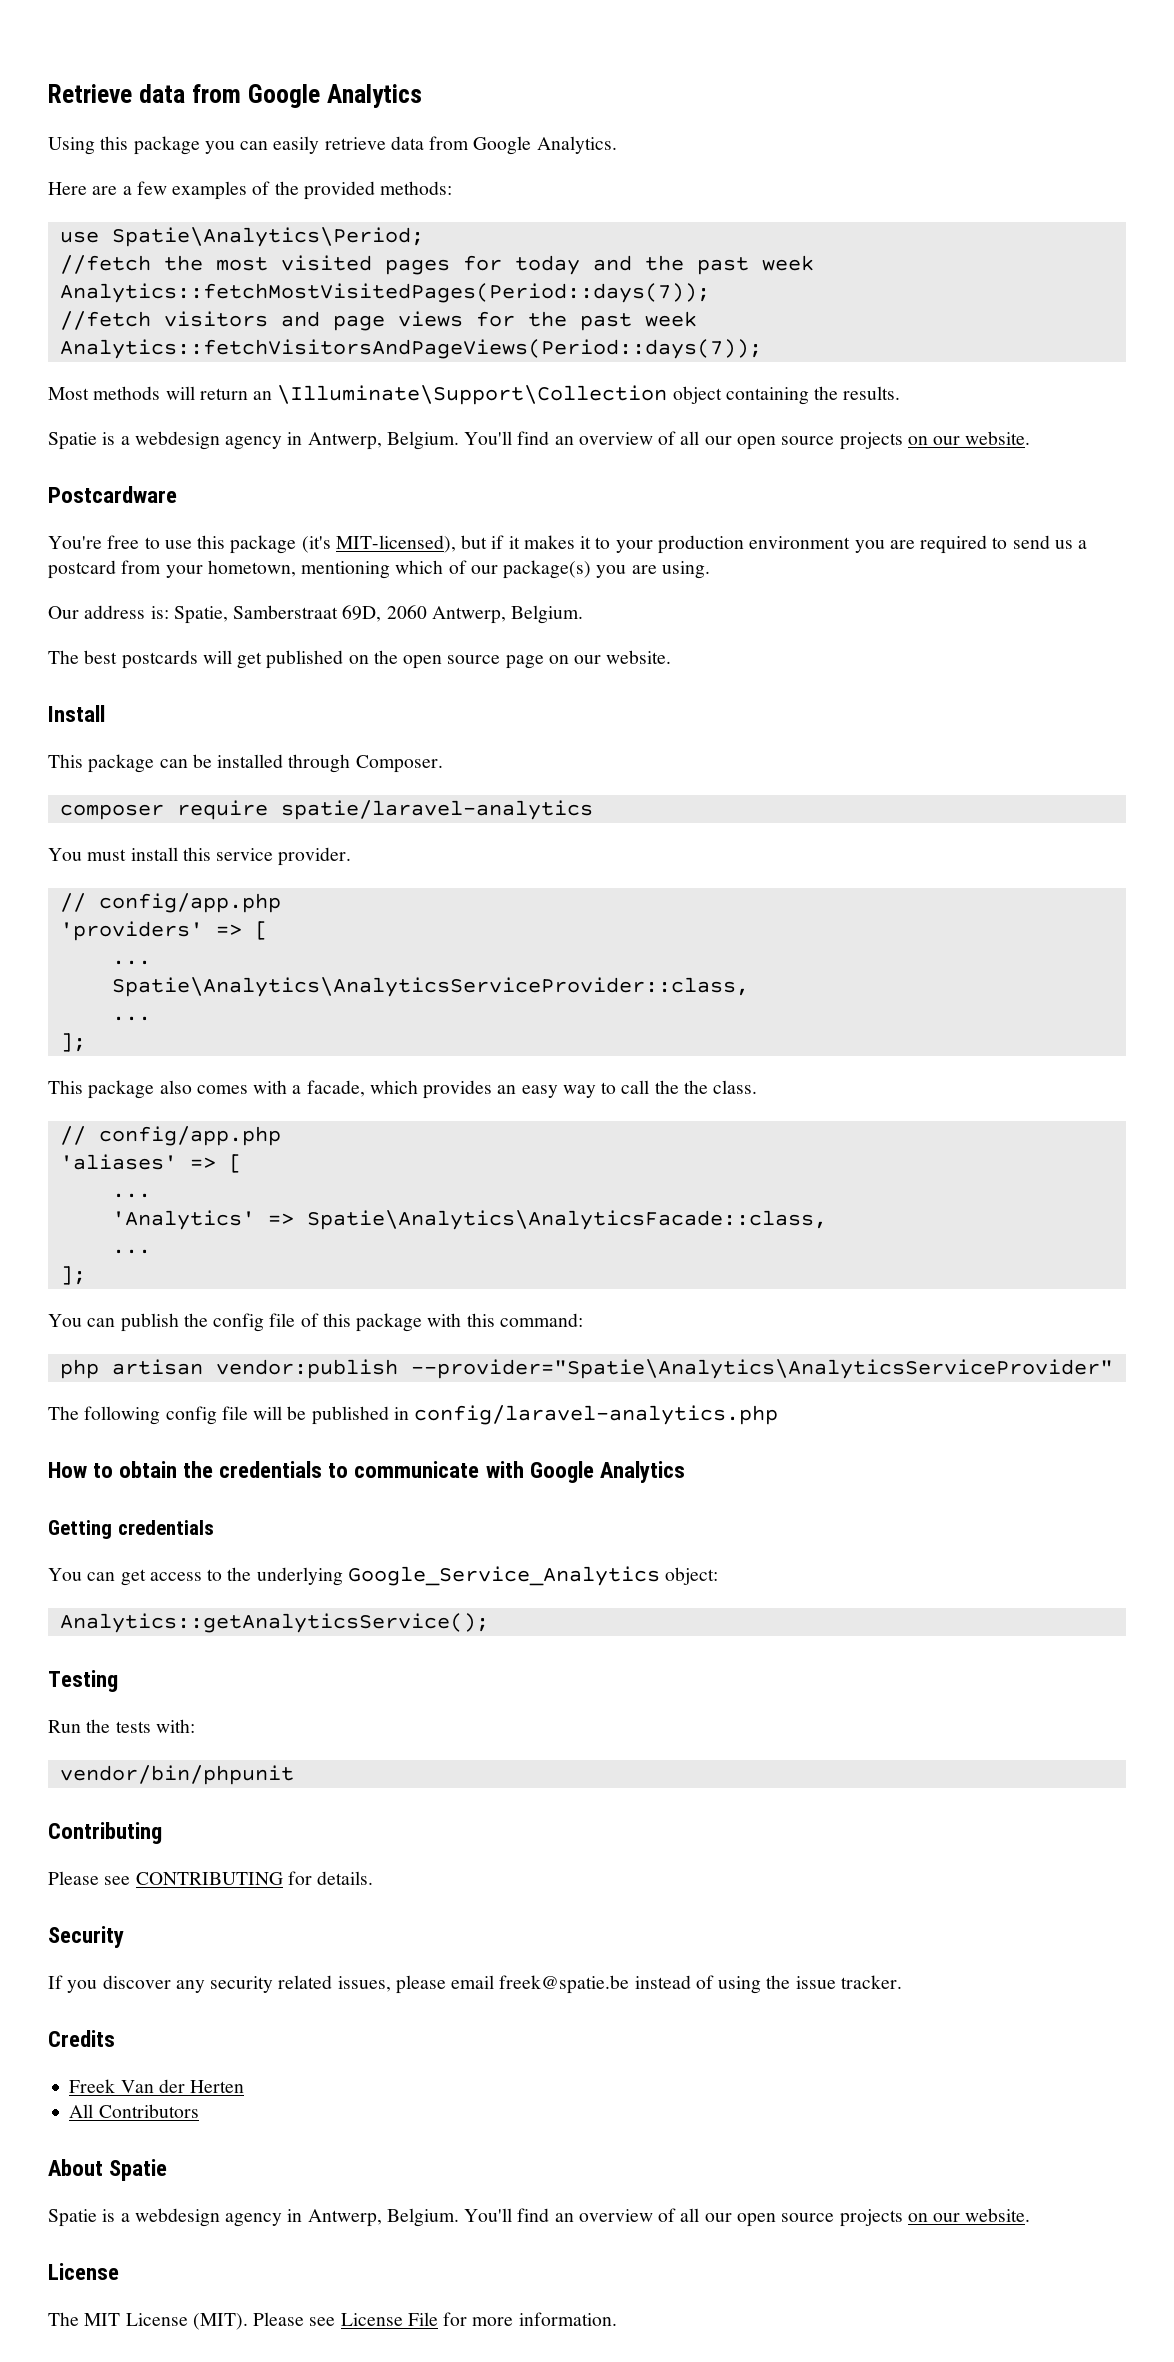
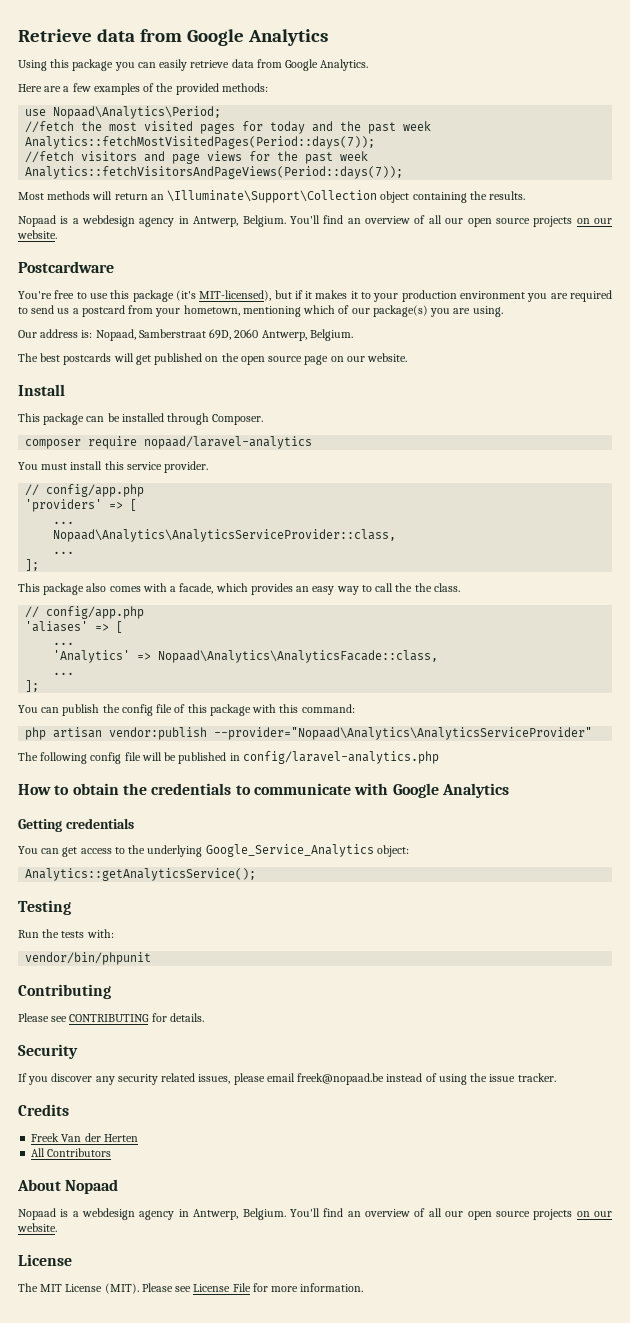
- use Spatie\Analytics\Period;
+ use Nopaad\Analytics\Period;
  Most methods will return an \Illuminate\Support\Collection object containing the results.
- Spatie is a webdesign agency in Antwerp, Belgium.
+ Nopaad is a webdesign agency in Antwerp, Belgium.
- Our address is: Spatie, Samberstraat 69D, 2060 Antwerp, Belgium.
+ Our address is: Nopaad, Samberstraat 69D, 2060 Antwerp, Belgium.
- composer require spatie/laravel-analytics
+ composer require nopaad/laravel-analytics
- Spatie\Analytics\AnalyticsServiceProvider::class,
+ Nopaad\Analytics\AnalyticsServiceProvider::class,
- 'Analytics' => Spatie\Analytics\AnalyticsFacade::class,
+ 'Analytics' => Nopaad\Analytics\AnalyticsFacade::class,
- php artisan vendor:publish --provider="Spatie\Analytics\AnalyticsServiceProvider"
+ php artisan vendor:publish --provider="Nopaad\Analytics\AnalyticsServiceProvider"
- If you discover any security related issues, please email freek@spatie.be instead of using the issue tracker.
+ If you discover any security related issues, please email freek@nopaad.be instead of using the issue tracker.
- About Spatie
- Spatie is a webdesign agency in Antwerp, Belgium.
+ About Nopaad
+ Nopaad is a webdesign agency in Antwerp, Belgium.

